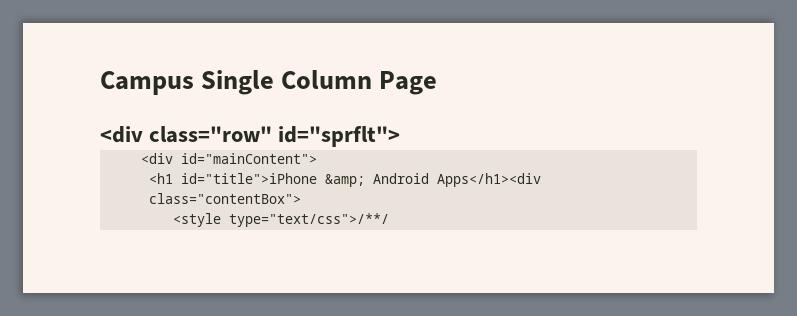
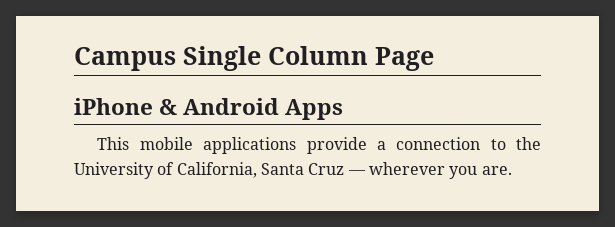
- <div class="row" id="sprflt">
- <div id="mainContent">
- <h1 id="title">iPhone &amp; Android Apps</h1><div class="contentBox">
- <style type="text/css">/**/
+ iPhone & Android Apps
+ This mobile applications provide a connection to the University of California, Santa Cruz — wherever you are.

